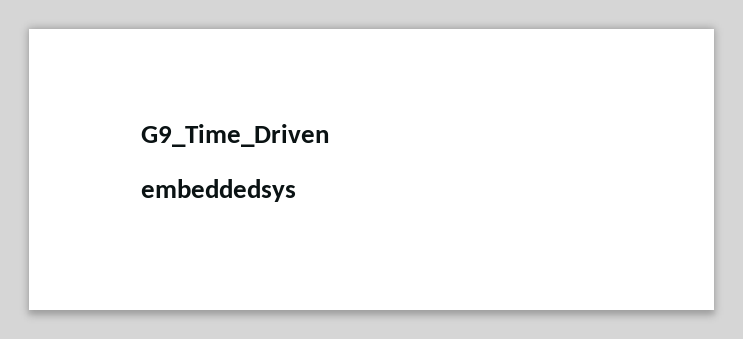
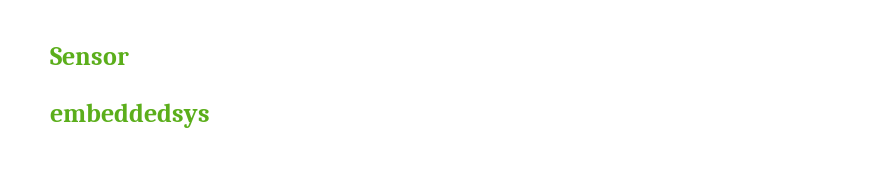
- G9_Time_Driven
+ Sensor

